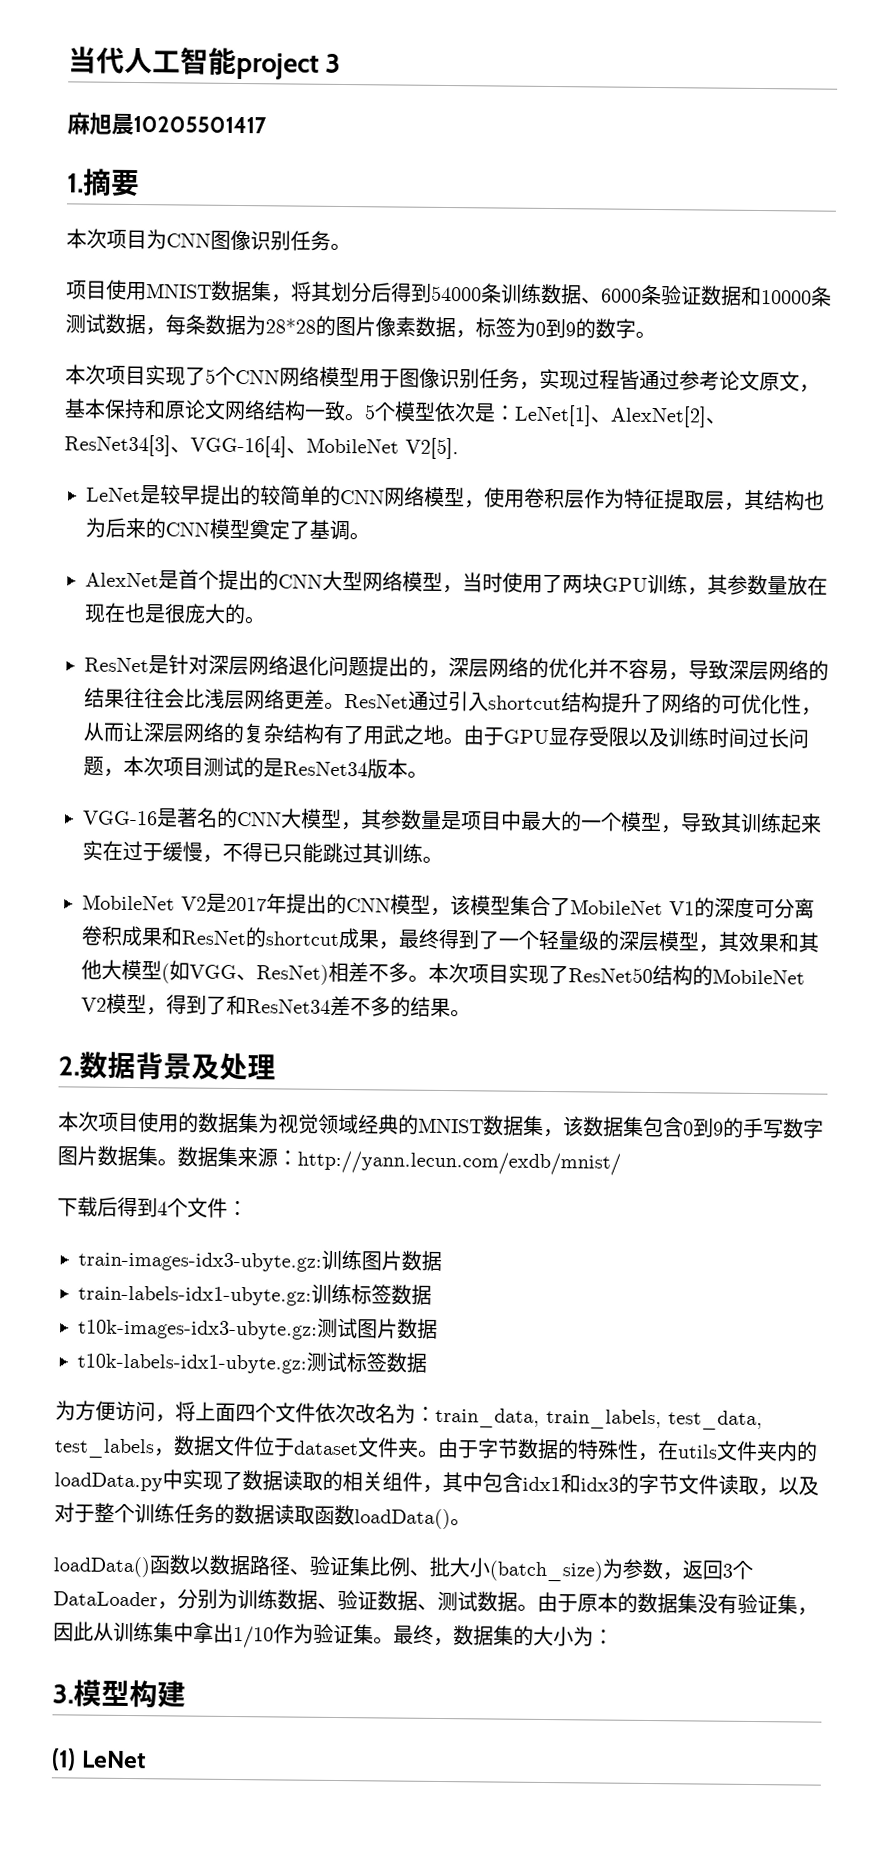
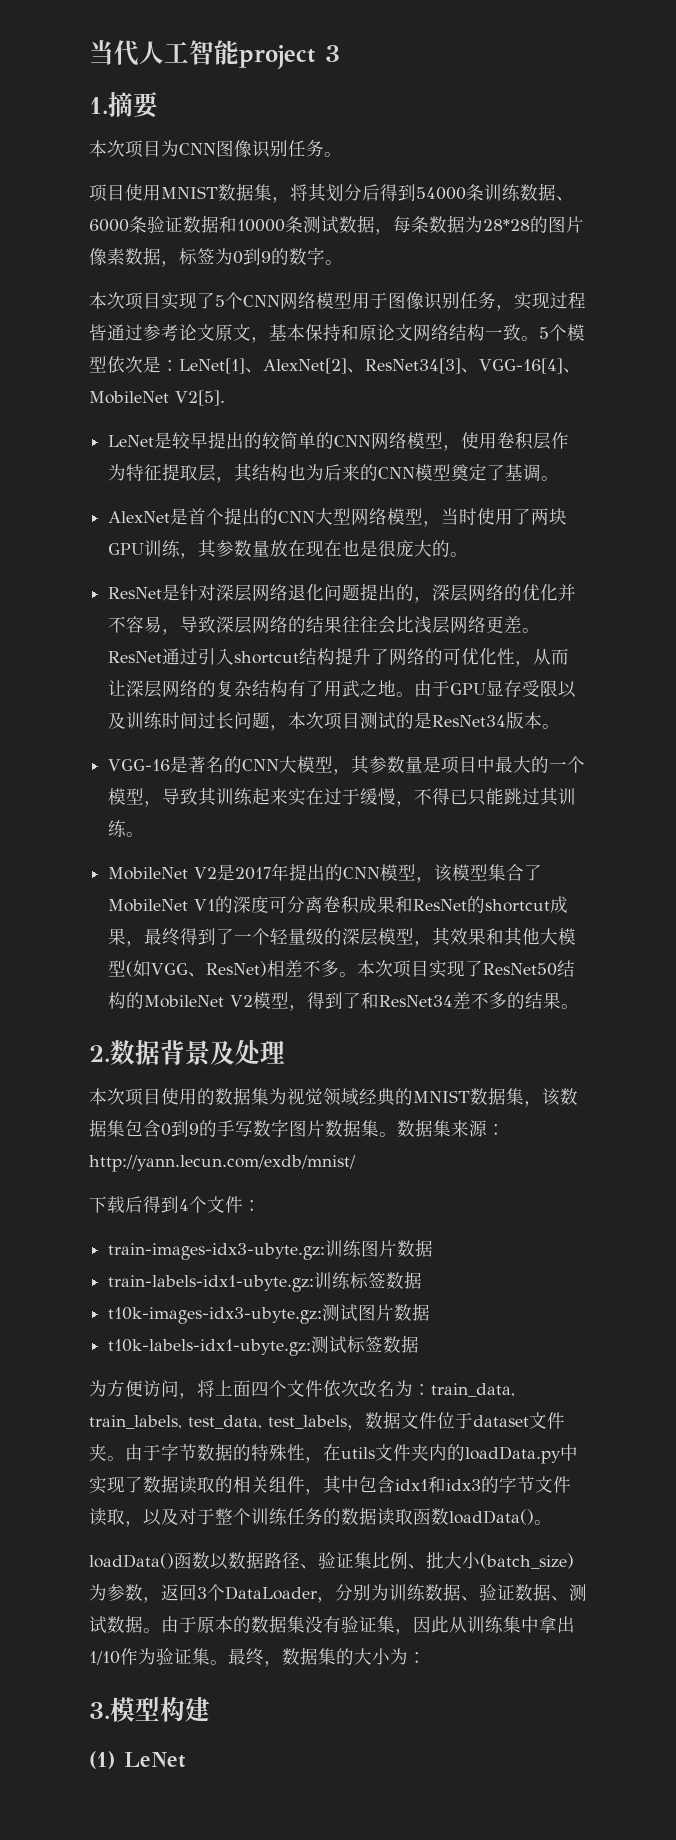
- 麻旭晨10205501417

